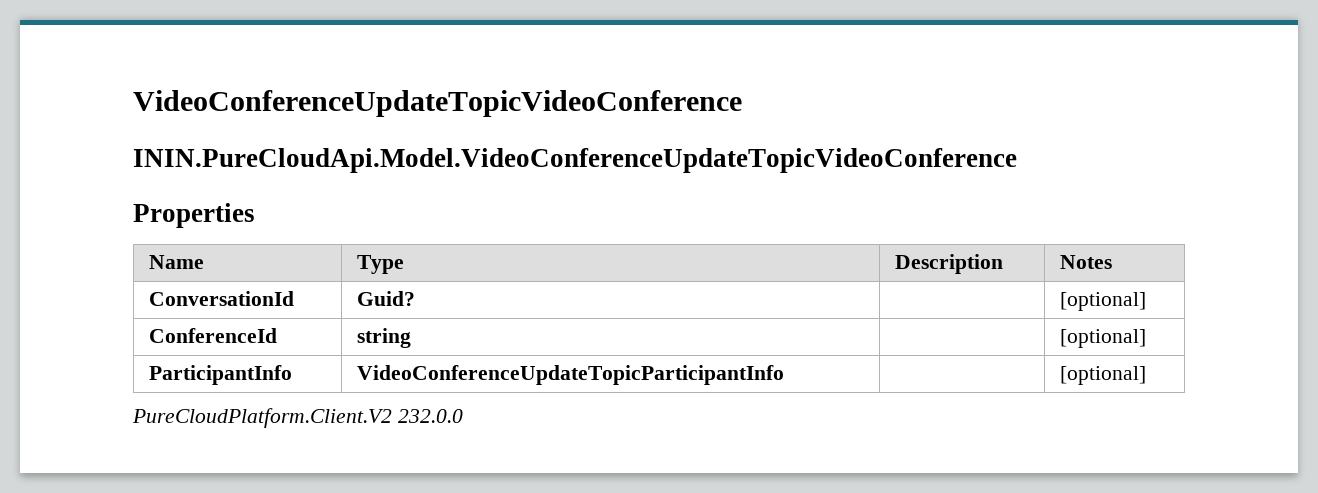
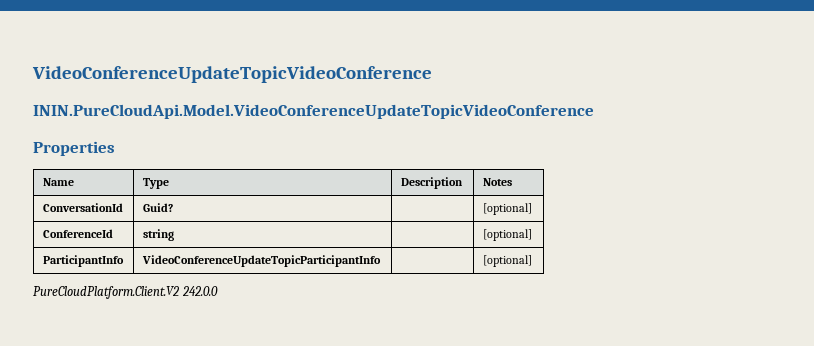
- PureCloudPlatform.Client.V2 232.0.0
+ PureCloudPlatform.Client.V2 242.0.0

